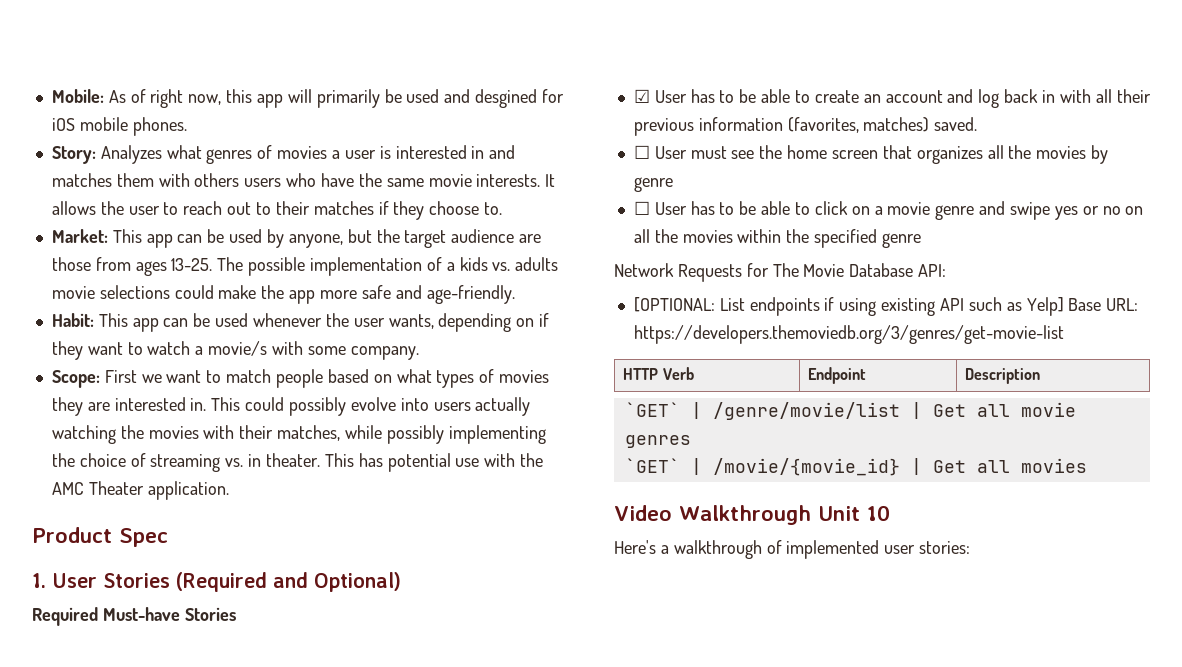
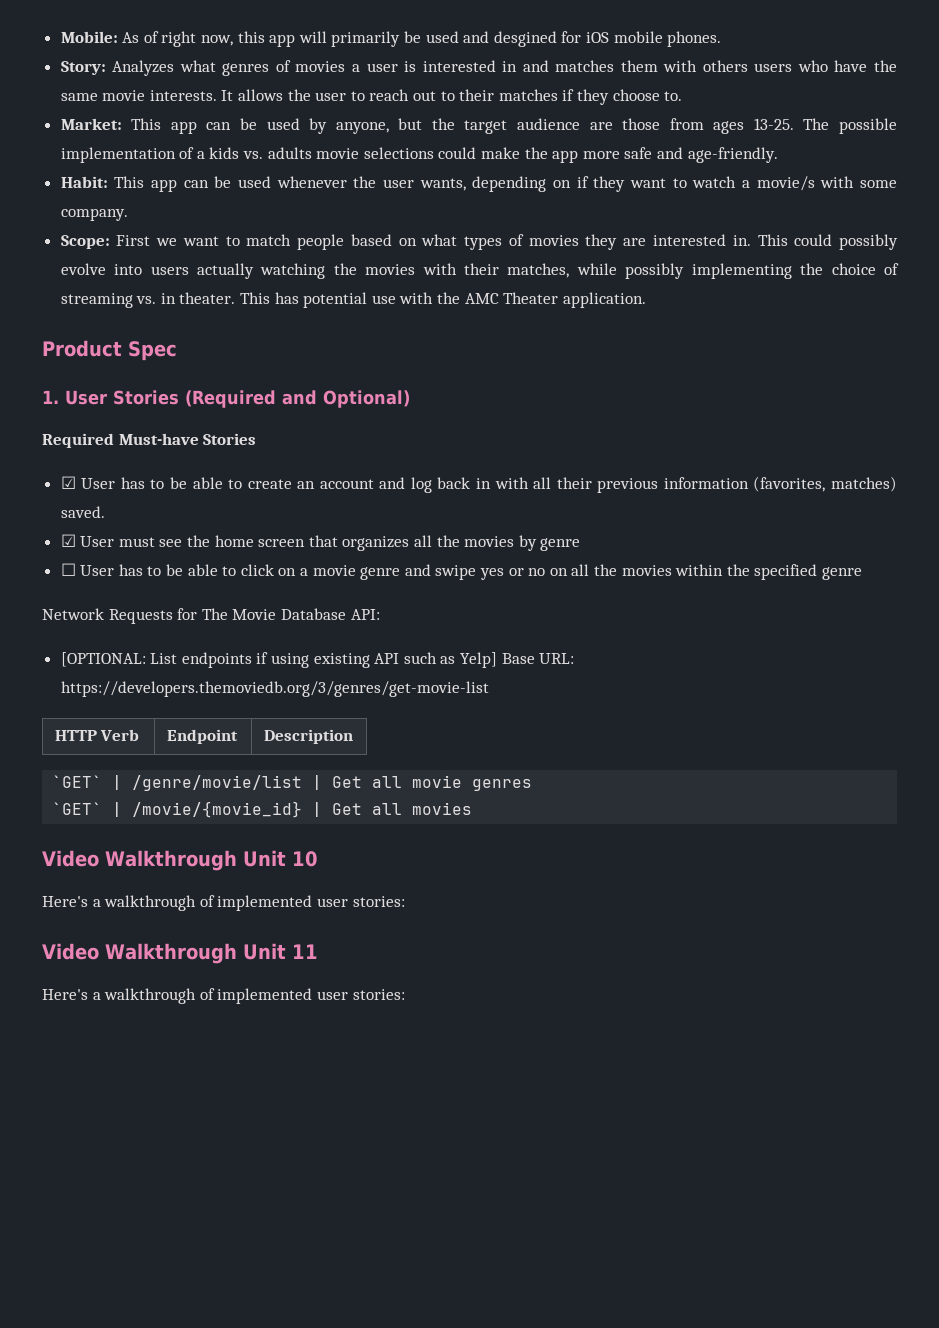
- ☐ User must see the home screen that organizes all the movies by genre
+ ☑ User must see the home screen that organizes all the movies by genre
+ Video Walkthrough Unit 11
+ Here's a walkthrough of implemented user stories:

